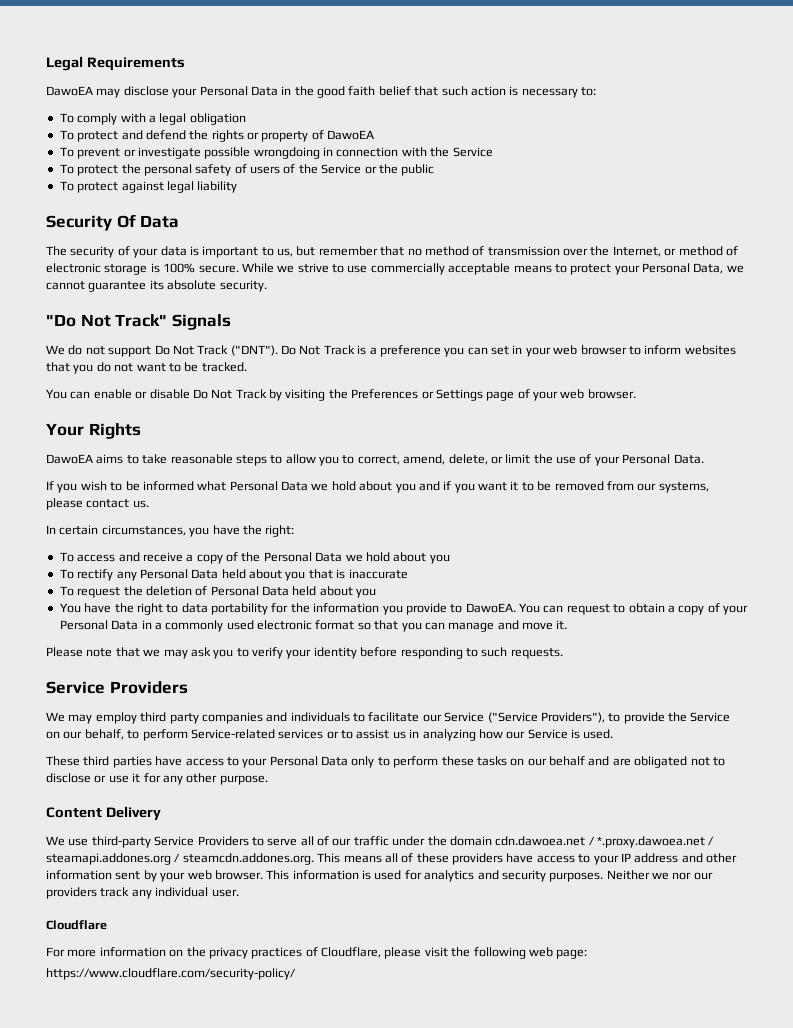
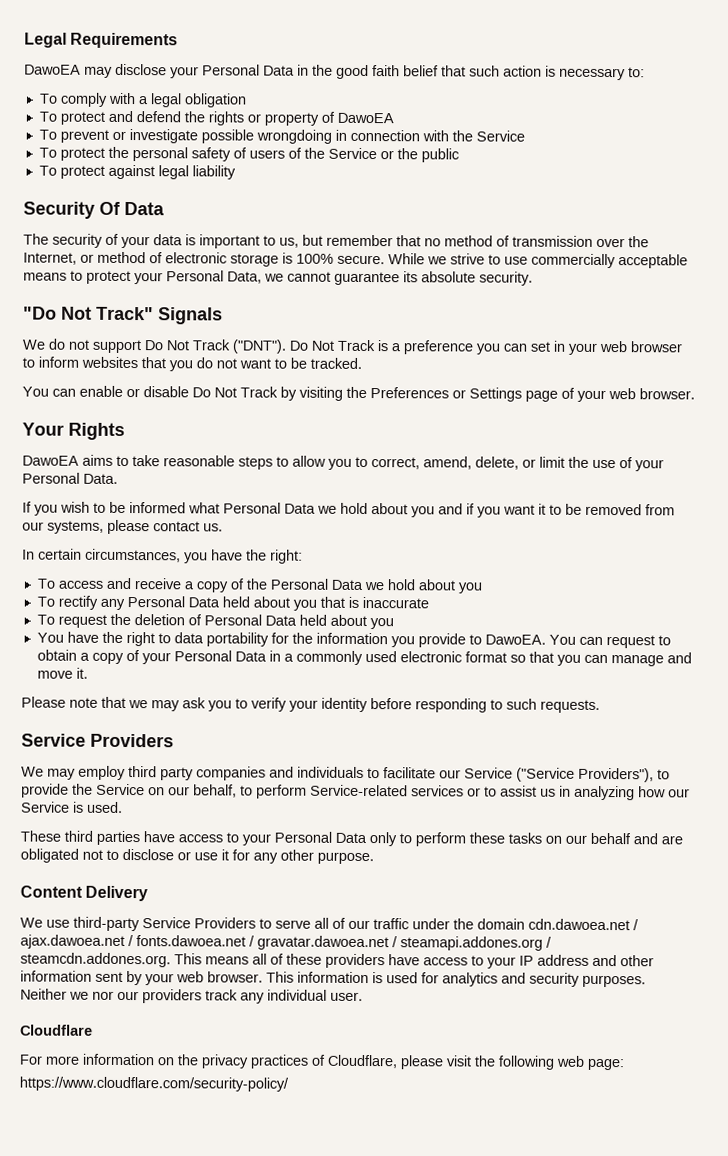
- We use third-party Service Providers to serve all of our traffic under the domain cdn.dawoea.net / *.proxy.dawoea.net / steamapi.addones.org / steamcdn.addones.org. This means all of these providers have access to your IP address and other information sent by your web browser.
+ We use third-party Service Providers to serve all of our traffic under the domain cdn.dawoea.net / ajax.dawoea.net / fonts.dawoea.net / gravatar.dawoea.net / steamapi.addones.org / steamcdn.addones.org. This means all of these providers have access to your IP address and other information sent by your web browser.

